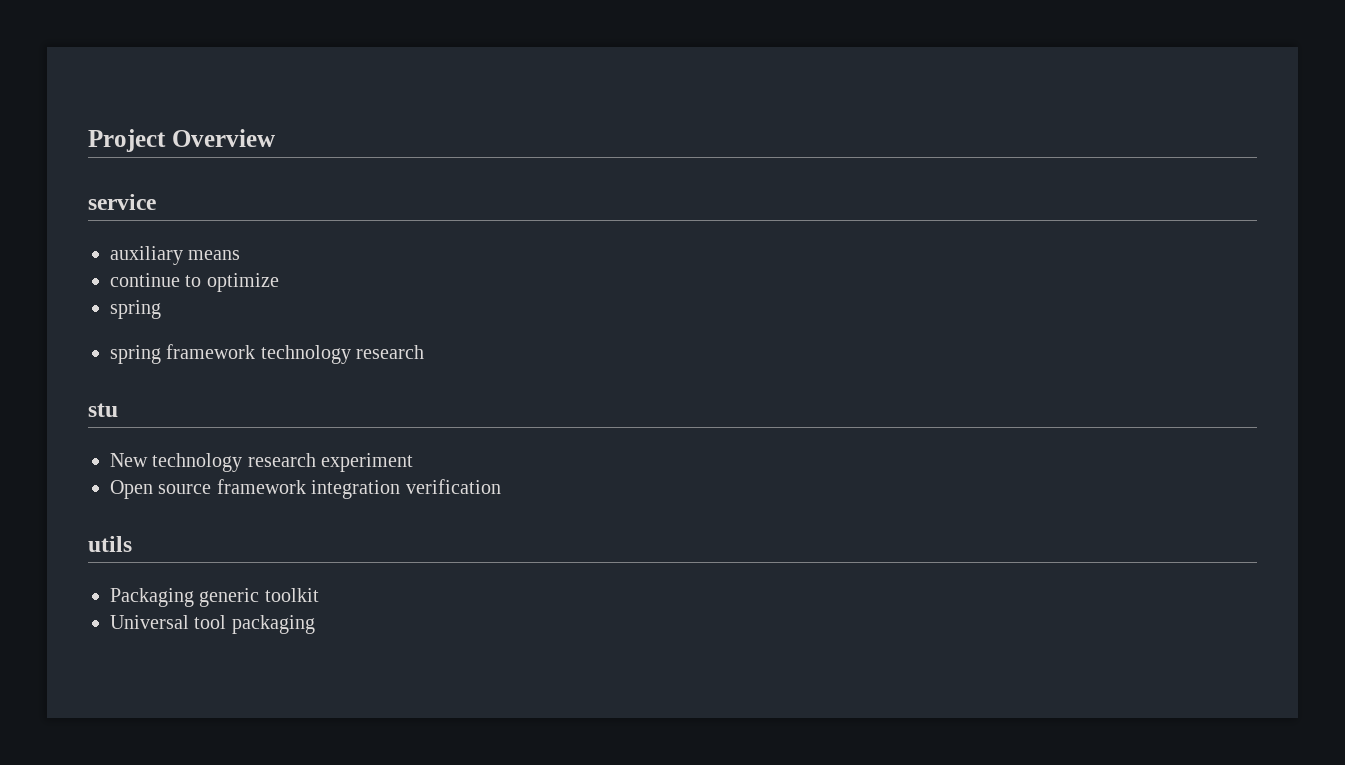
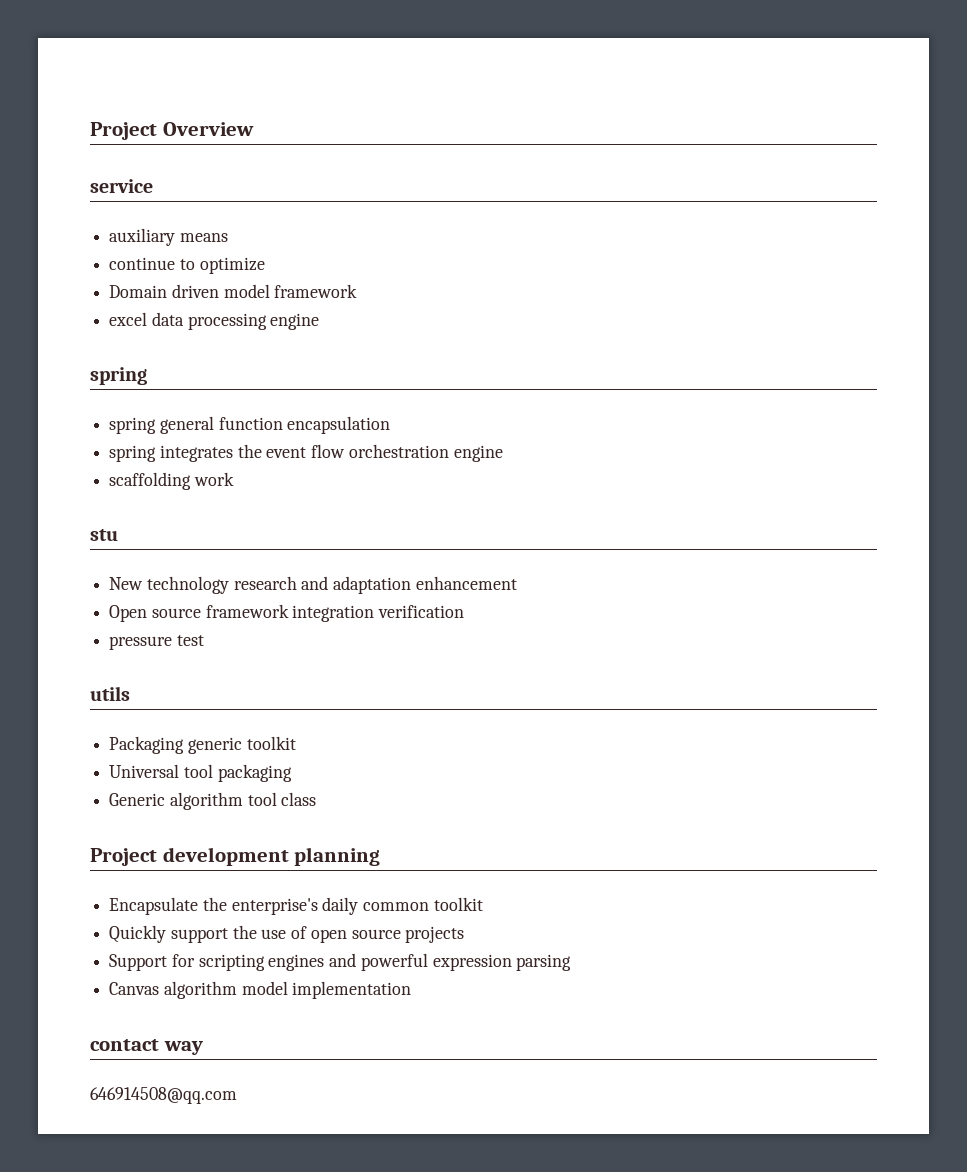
  continue to optimize
+ Domain driven model framework
+ excel data processing engine
  spring
- spring framework technology research
+ spring general function encapsulation
+ spring integrates the event flow orchestration engine
+ scaffolding work
- New technology research experiment
+ New technology research and adaptation enhancement
+ pressure test
+ Generic algorithm tool class
+ Project development planning
+ Encapsulate the enterprise's daily common toolkit
+ Quickly support the use of open source projects
+ Support for scripting engines and powerful expression parsing
+ Canvas algorithm model implementation
+ contact way
+ 646914508@qq.com

